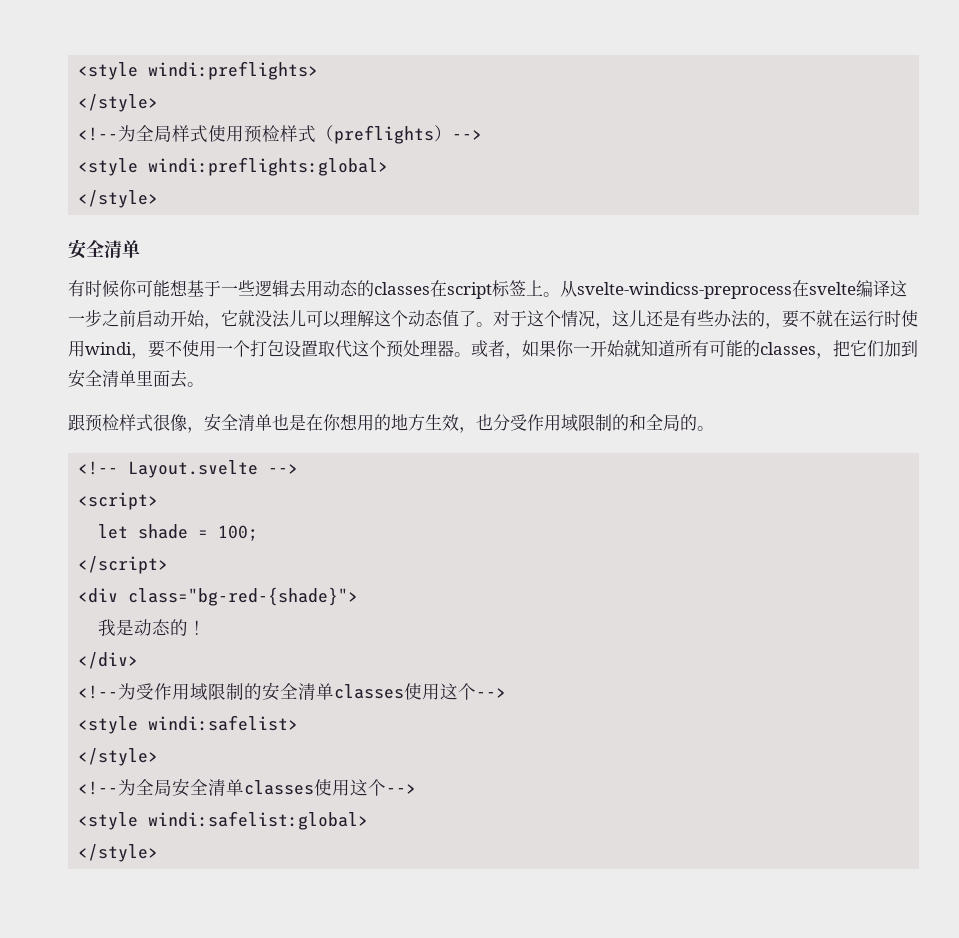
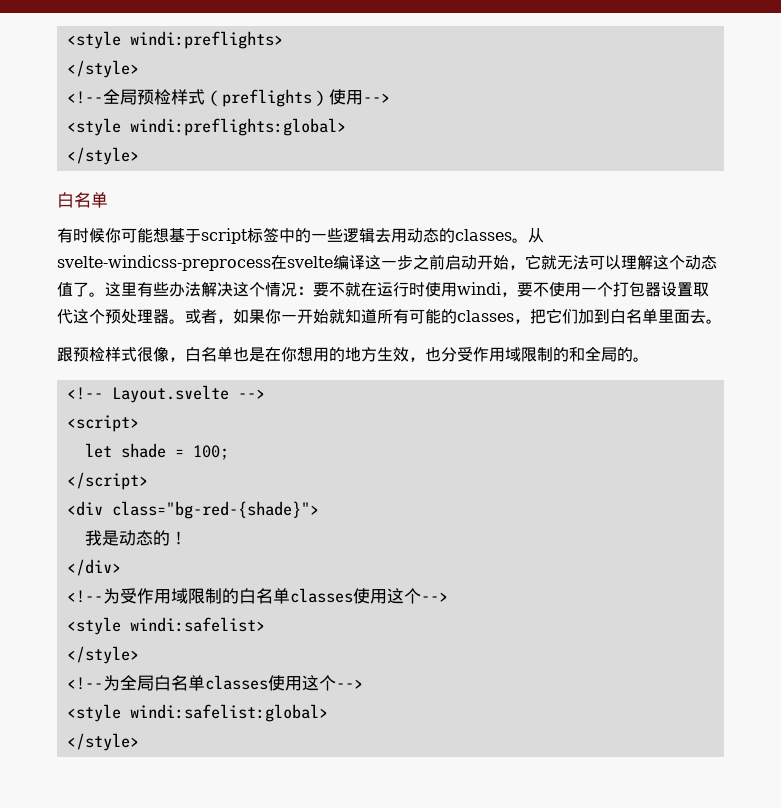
- <!--为全局样式使用预检样式（preflights）-->
+ <!--全局预检样式（preflights）使用-->
  <style windi:preflights:global>
  </style>
- 安全清单
+ 白名单
- 有时候你可能想基于一些逻辑去用动态的classes在script标签上。
+ 有时候你可能想基于script标签中的一些逻辑去用动态的classes。
- 从svelte-windicss-preprocess在svelte编译这一步之前启动开始，它就没法儿可以理解这个动态值了。
+ 从svelte-windicss-preprocess在svelte编译这一步之前启动开始，它就无法可以理解这个动态值了。
- 对于这个情况，这儿还是有些办法的，要不就在运行时使用windi，要不使用一个打包设置取代这个预处理器。
+ 这里有些办法解决这个情况：要不就在运行时使用windi，要不使用一个打包器设置取代这个预处理器。
- 或者，如果你一开始就知道所有可能的classes，把它们加到安全清单里面去。
+ 或者，如果你一开始就知道所有可能的classes，把它们加到白名单里面去。
- 跟预检样式很像，安全清单也是在你想用的地方生效，也分受作用域限制的和全局的。
+ 跟预检样式很像，白名单也是在你想用的地方生效，也分受作用域限制的和全局的。
- <!--为受作用域限制的安全清单classes使用这个-->
+ <!--为受作用域限制的白名单classes使用这个-->
- <!--为全局安全清单classes使用这个-->
+ <!--为全局白名单classes使用这个-->

